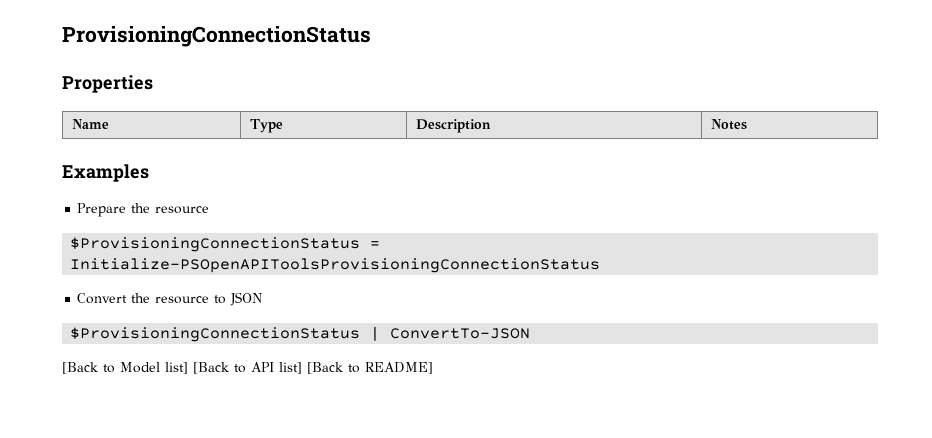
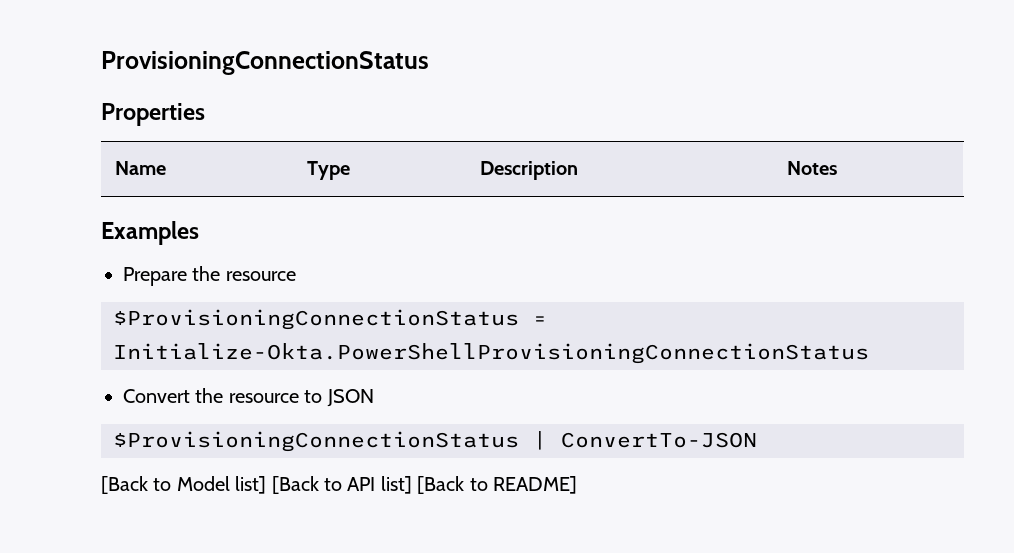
- $ProvisioningConnectionStatus = Initialize-PSOpenAPIToolsProvisioningConnectionStatus
+ $ProvisioningConnectionStatus = Initialize-Okta.PowerShellProvisioningConnectionStatus

